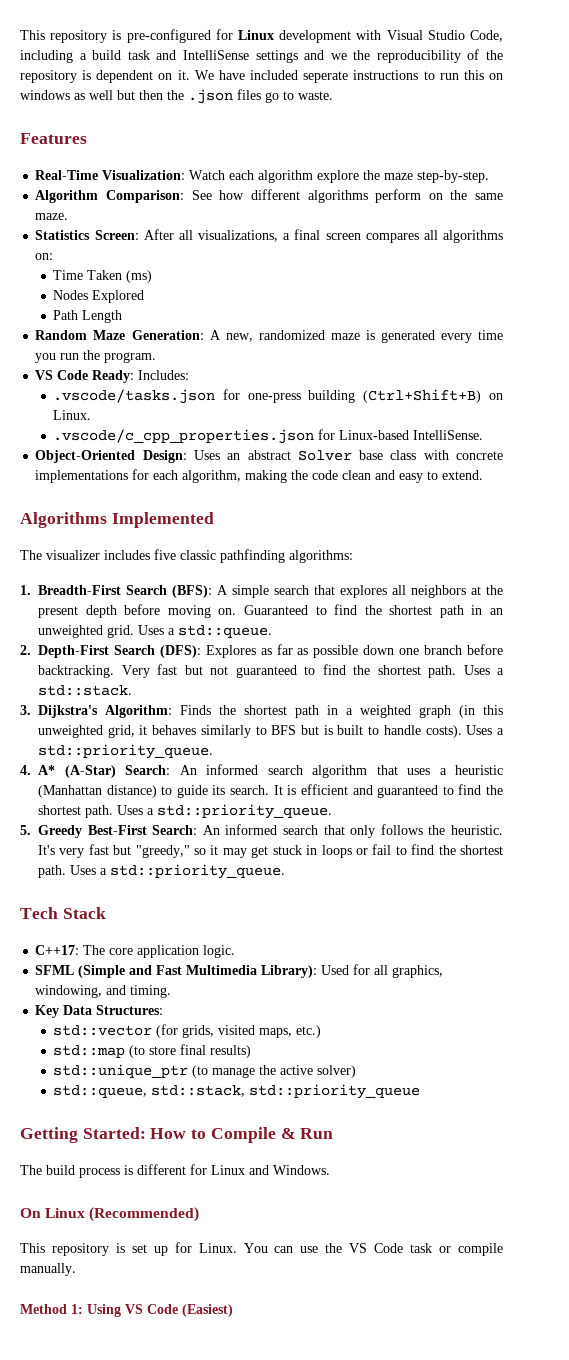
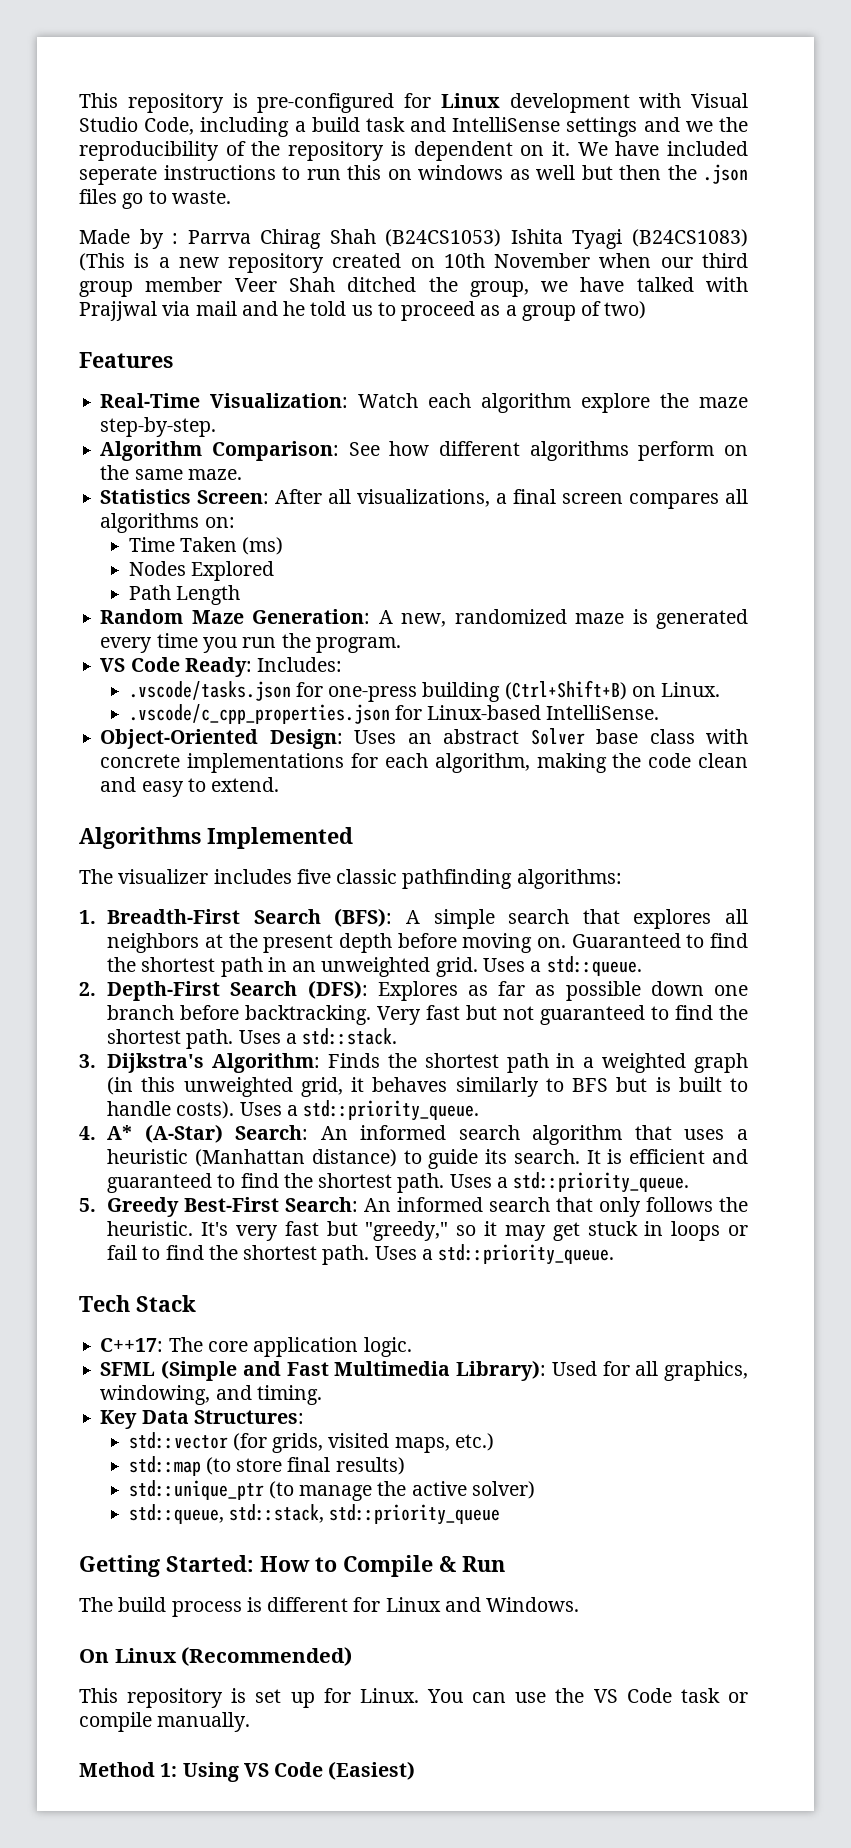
+ Made by : Parrva Chirag Shah (B24CS1053) Ishita Tyagi (B24CS1083) (This is a new repository created on 10th November when our third group member Veer Shah ditched the group, we have talked with Prajjwal via mail and he told us to proceed as a group of two)

